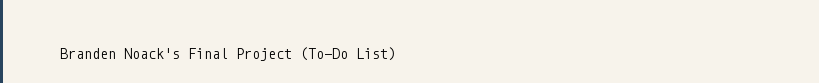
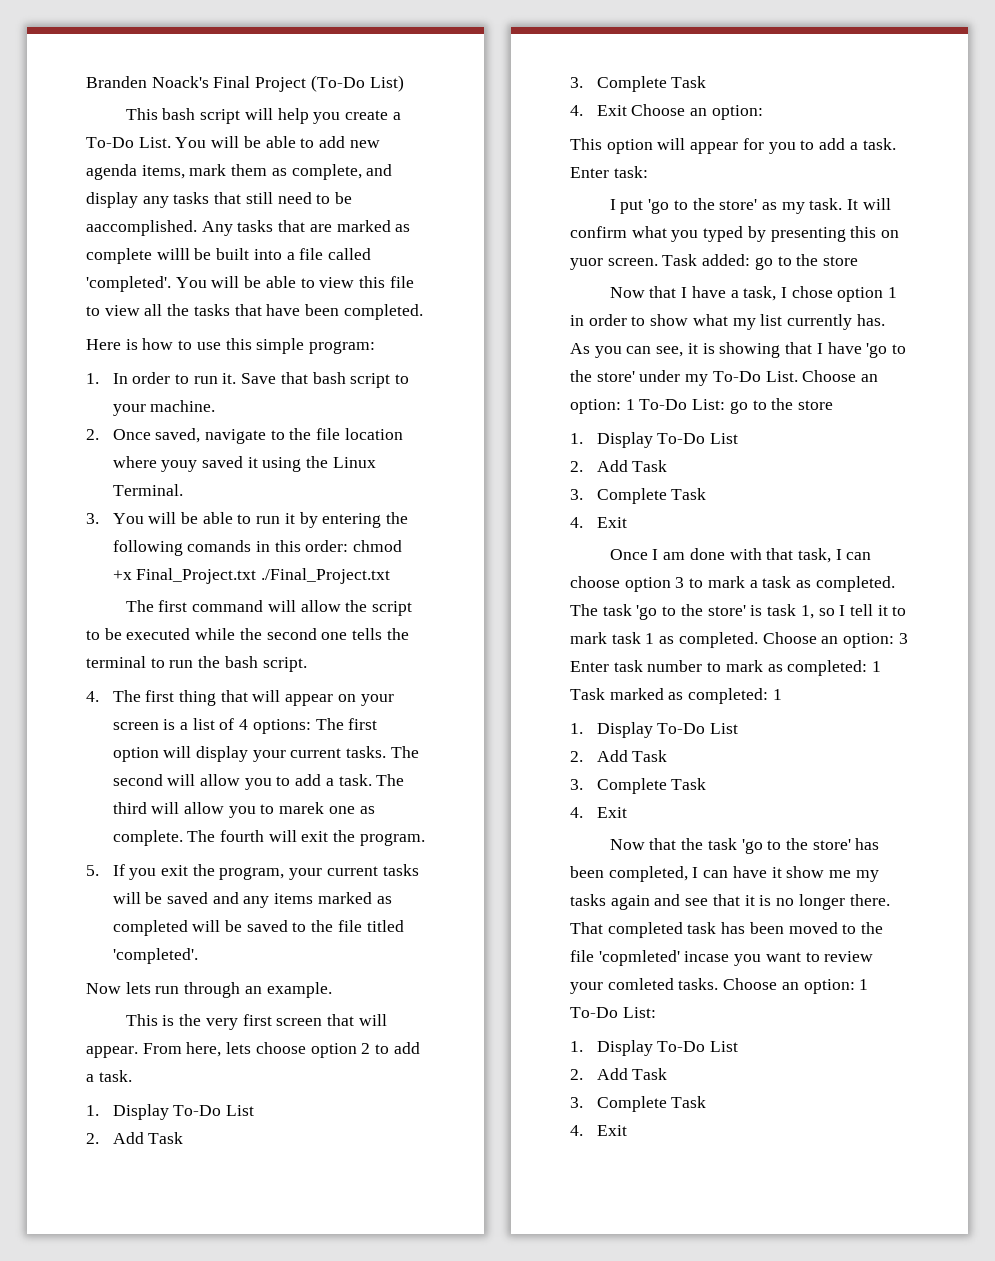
+ This bash script will help you create a To-Do List. You will be able to add new agenda items, mark them as complete, and display any tasks that still need to be aaccomplished. Any tasks that are marked as complete willl be built into a file called 'completed'. You will be able to view this file to view all the tasks that have been completed.
+ Here is how to use this simple program:
+ 1. In order to run it. Save that bash script to your machine.
+ 2. Once saved, navigate to the file location where youy saved it using the Linux Terminal.
+ 3. You will be able to run it by entering the following comands in this order: chmod +x Final_Project.txt ./Final_Project.txt
+ The first command will allow the script to be executed while the second one tells the terminal to run the bash script.
+ 4. The first thing that will appear on your screen is a list of 4 options: The first option will display your current tasks. The second will allow you to add a task. The third will allow you to marek one as complete. The fourth will exit the program.
+ 5. If you exit the program, your current tasks will be saved and any items marked as completed will be saved to the file titled 'completed'.
+ Now lets run through an example.
+ This is the very first screen that will appear. From here, lets choose option 2 to add a task.
+ 1. Display To-Do List
+ 2. Add Task
+ 3. Complete Task
+ 4. Exit Choose an option:
+ This option will appear for you to add a task. Enter task:
+ I put 'go to the store' as my task. It will confirm what you typed by presenting this on yuor screen. Task added: go to the store
+ Now that I have a task, I chose option 1 in order to show what my list currently has. As you can see, it is showing that I have 'go to the store' under my To-Do List. Choose an option: 1 To-Do List: go to the store
+ 1. Display To-Do List
+ 2. Add Task
+ 3. Complete Task
+ 4. Exit
+ Once I am done with that task, I can choose option 3 to mark a task as completed. The task 'go to the store' is task 1, so I tell it to mark task 1 as completed. Choose an option: 3 Enter task number to mark as completed: 1 Task marked as completed: 1
+ 1. Display To-Do List
+ 2. Add Task
+ 3. Complete Task
+ 4. Exit
+ Now that the task 'go to the store' has been completed, I can have it show me my tasks again and see that it is no longer there. That completed task has been moved to the file 'copmleted' incase you want to review your comleted tasks. Choose an option: 1 To-Do List:
+ 1. Display To-Do List
+ 2. Add Task
+ 3. Complete Task
+ 4. Exit

